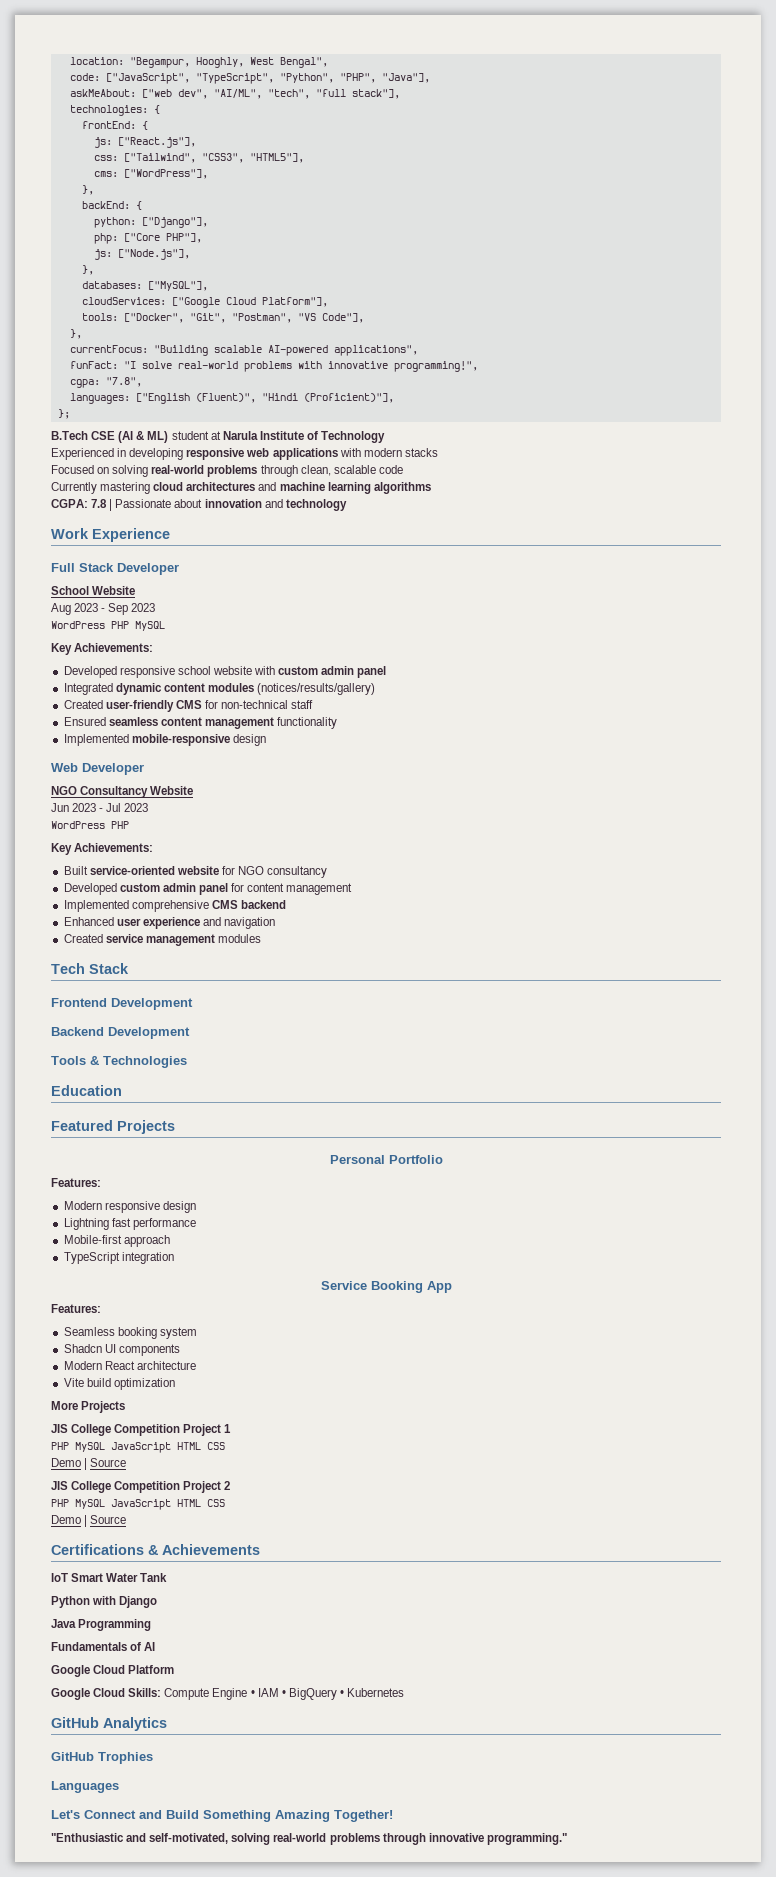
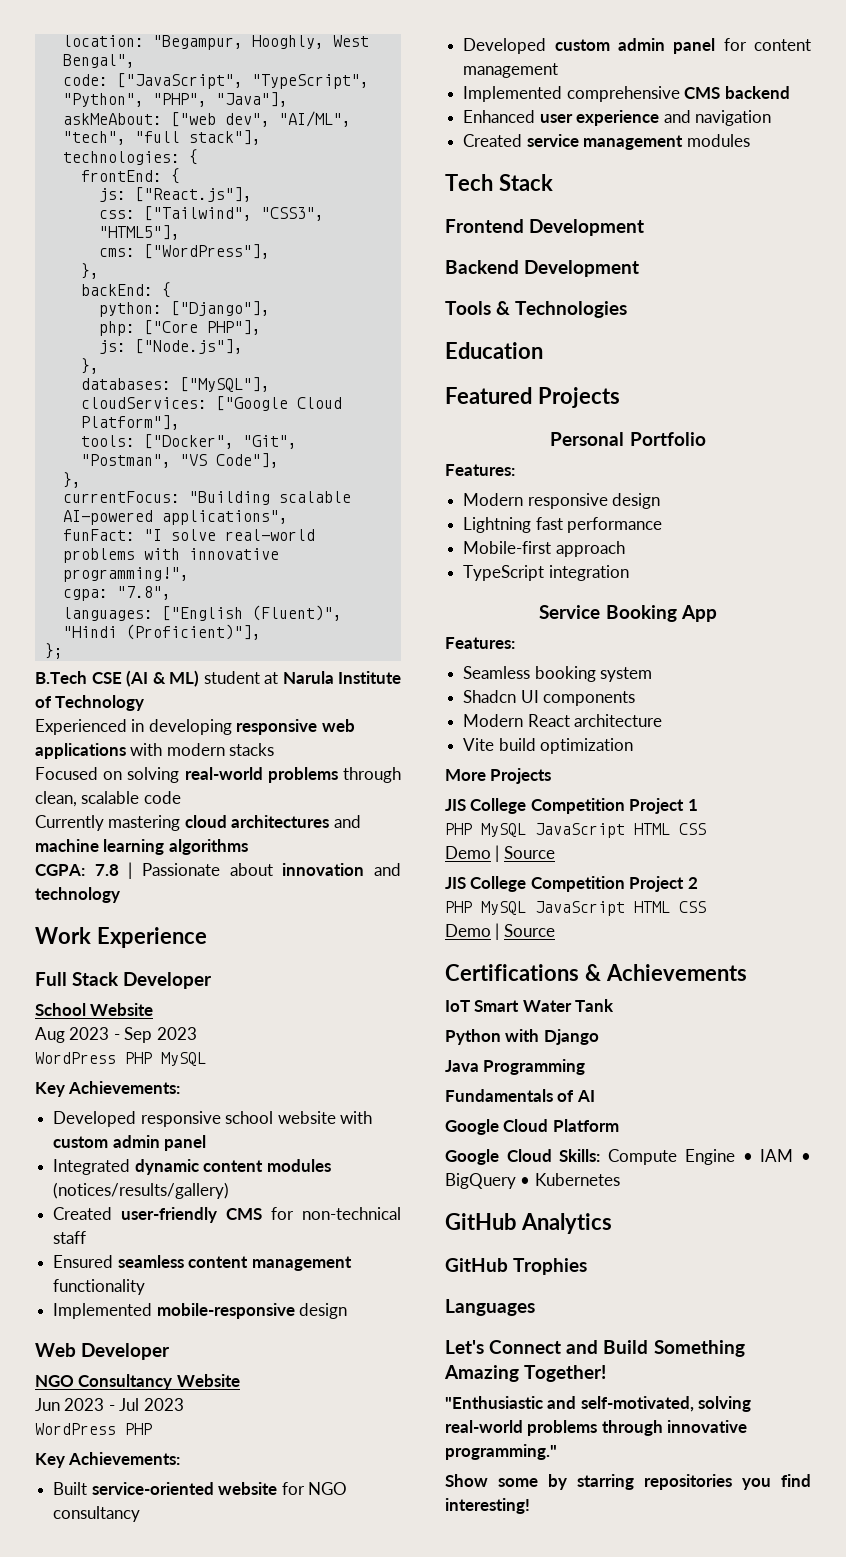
+ Show some by starring repositories you find interesting!

